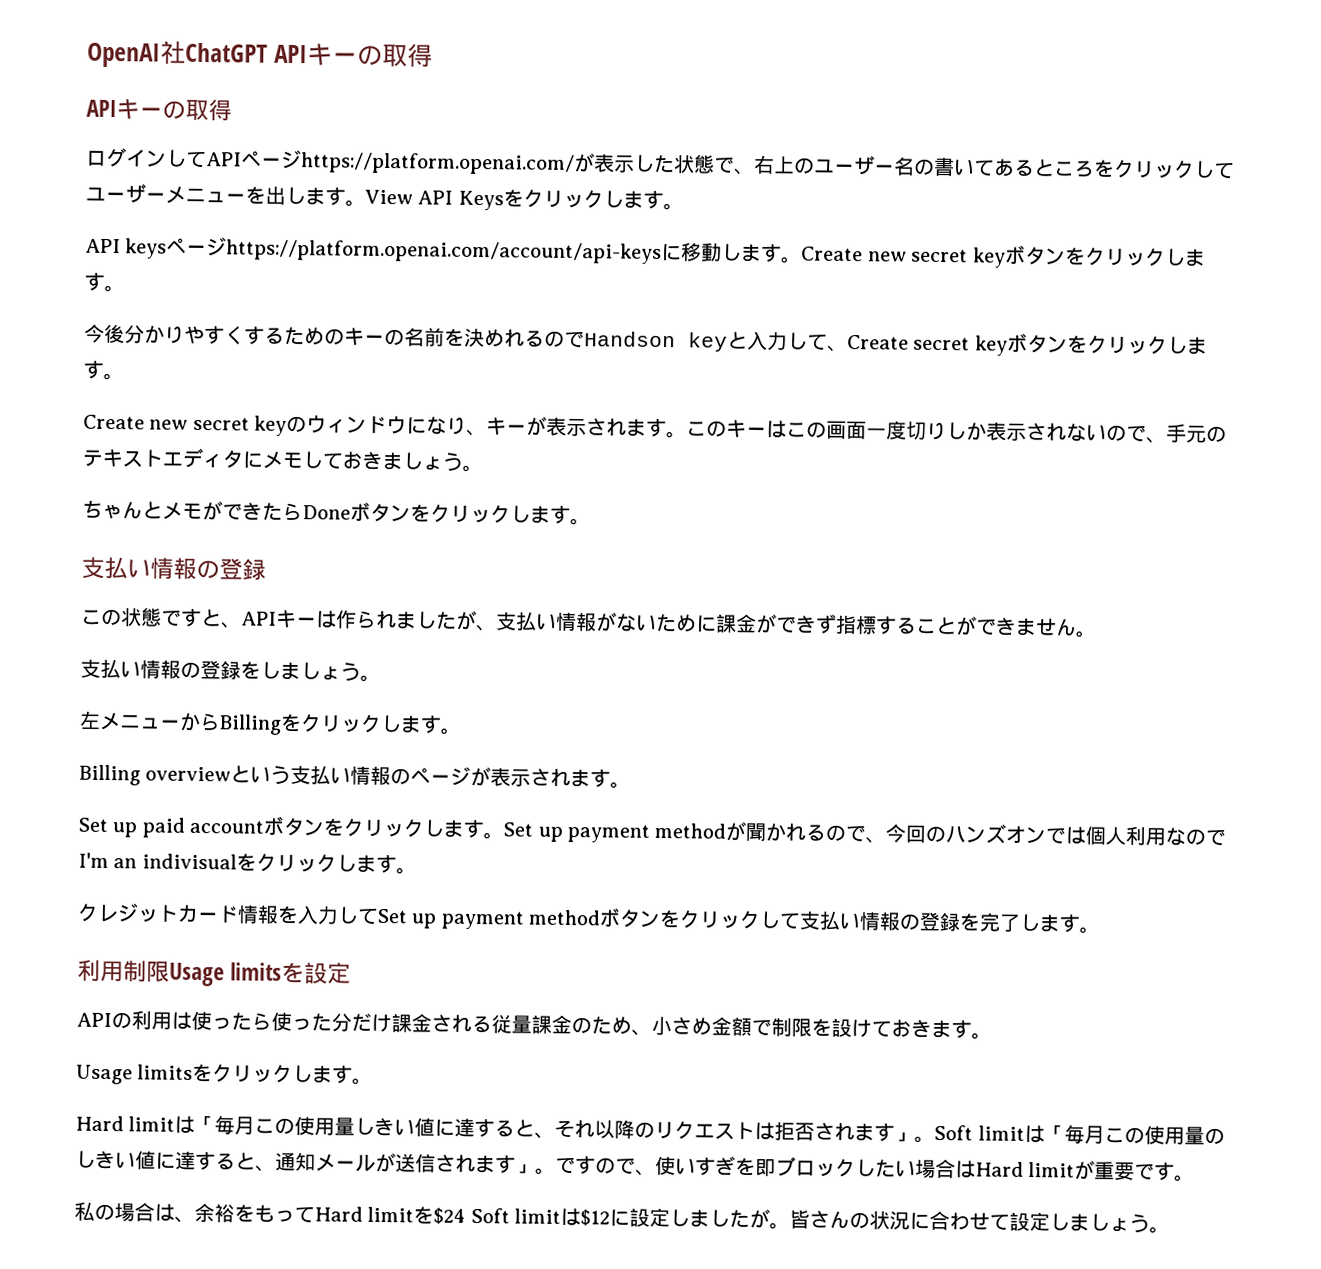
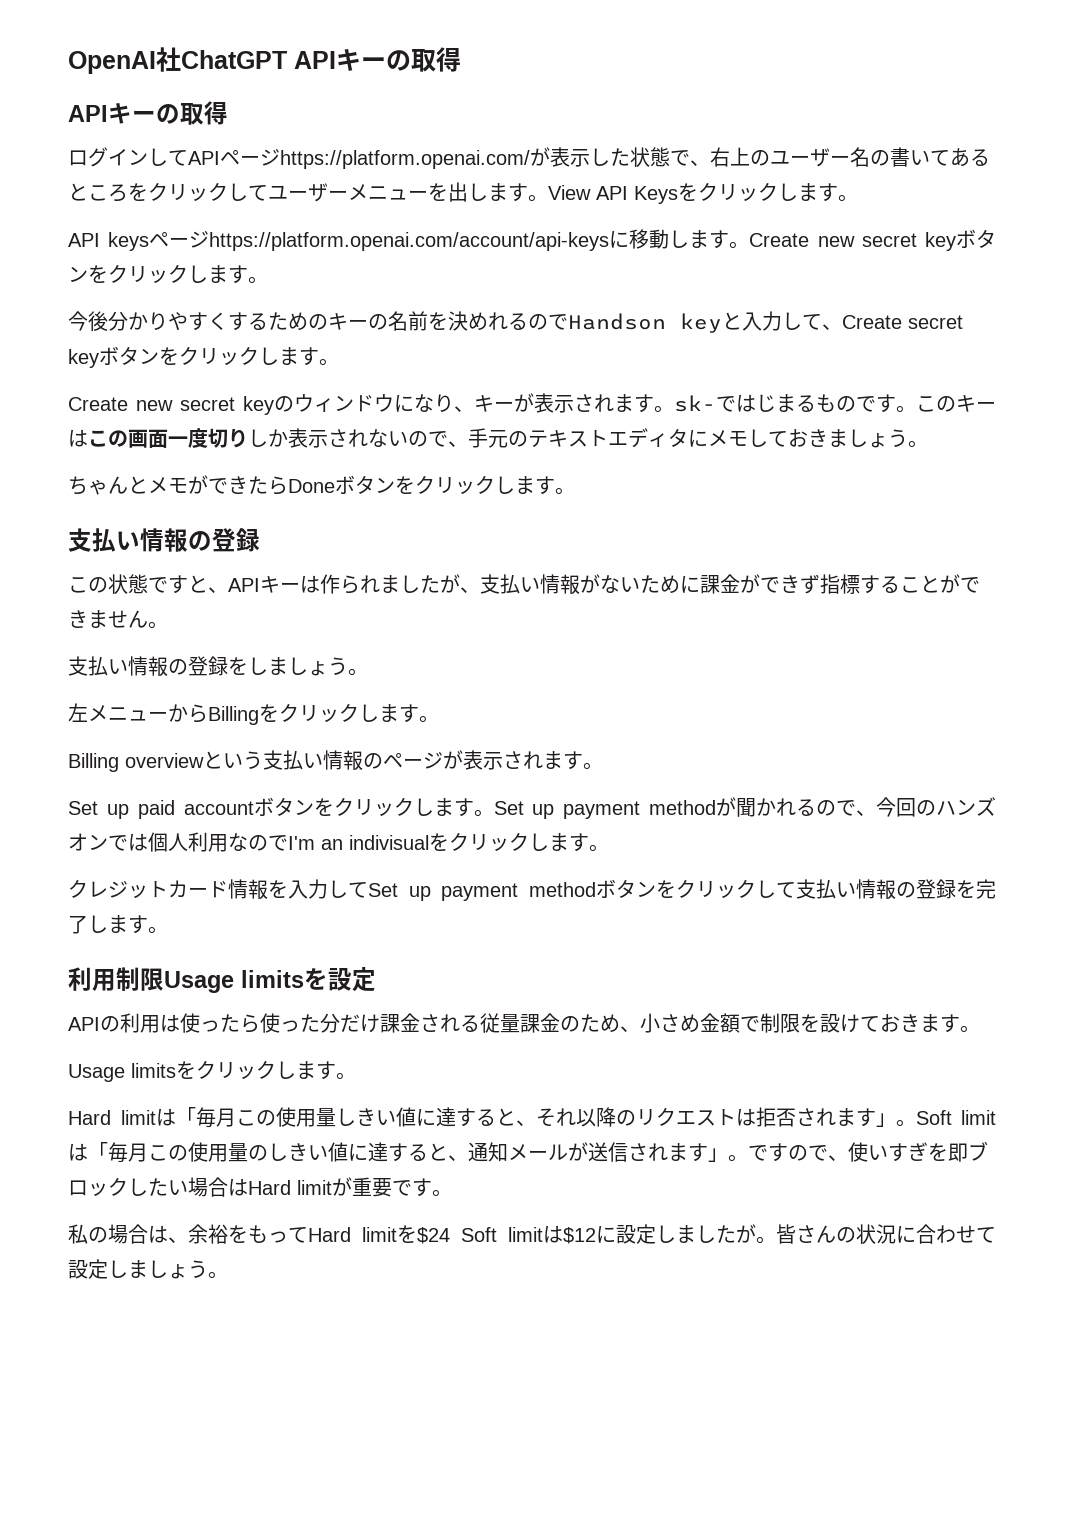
- Create new secret keyのウィンドウになり、キーが表示されます。
+ Create new secret keyのウィンドウになり、キーが表示されます。sk-ではじまるものです。

